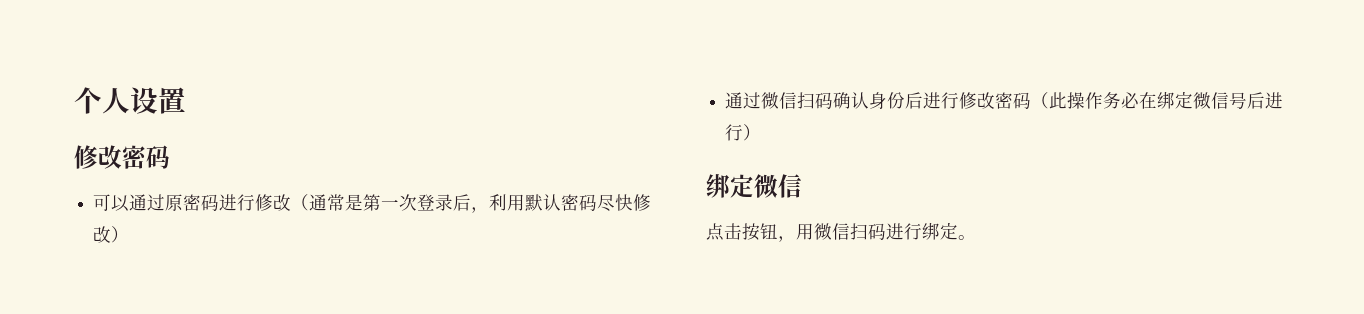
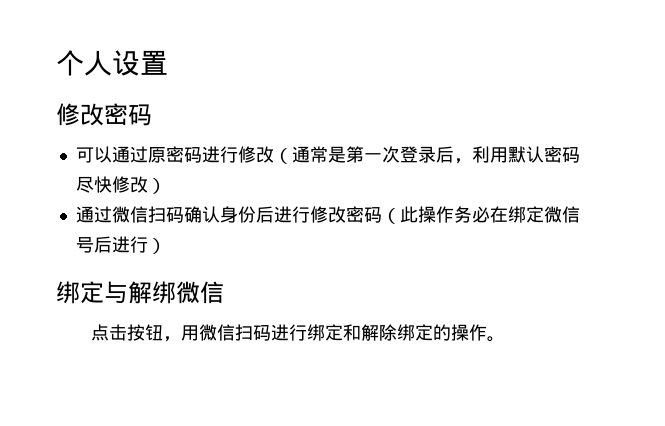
  通过微信扫码确认身份后进行修改密码（此操作务必在绑定微信号后进行）
- 绑定微信
+ 绑定与解绑微信
- 点击按钮，用微信扫码进行绑定。
+ 点击按钮，用微信扫码进行绑定和解除绑定的操作。

